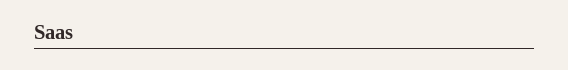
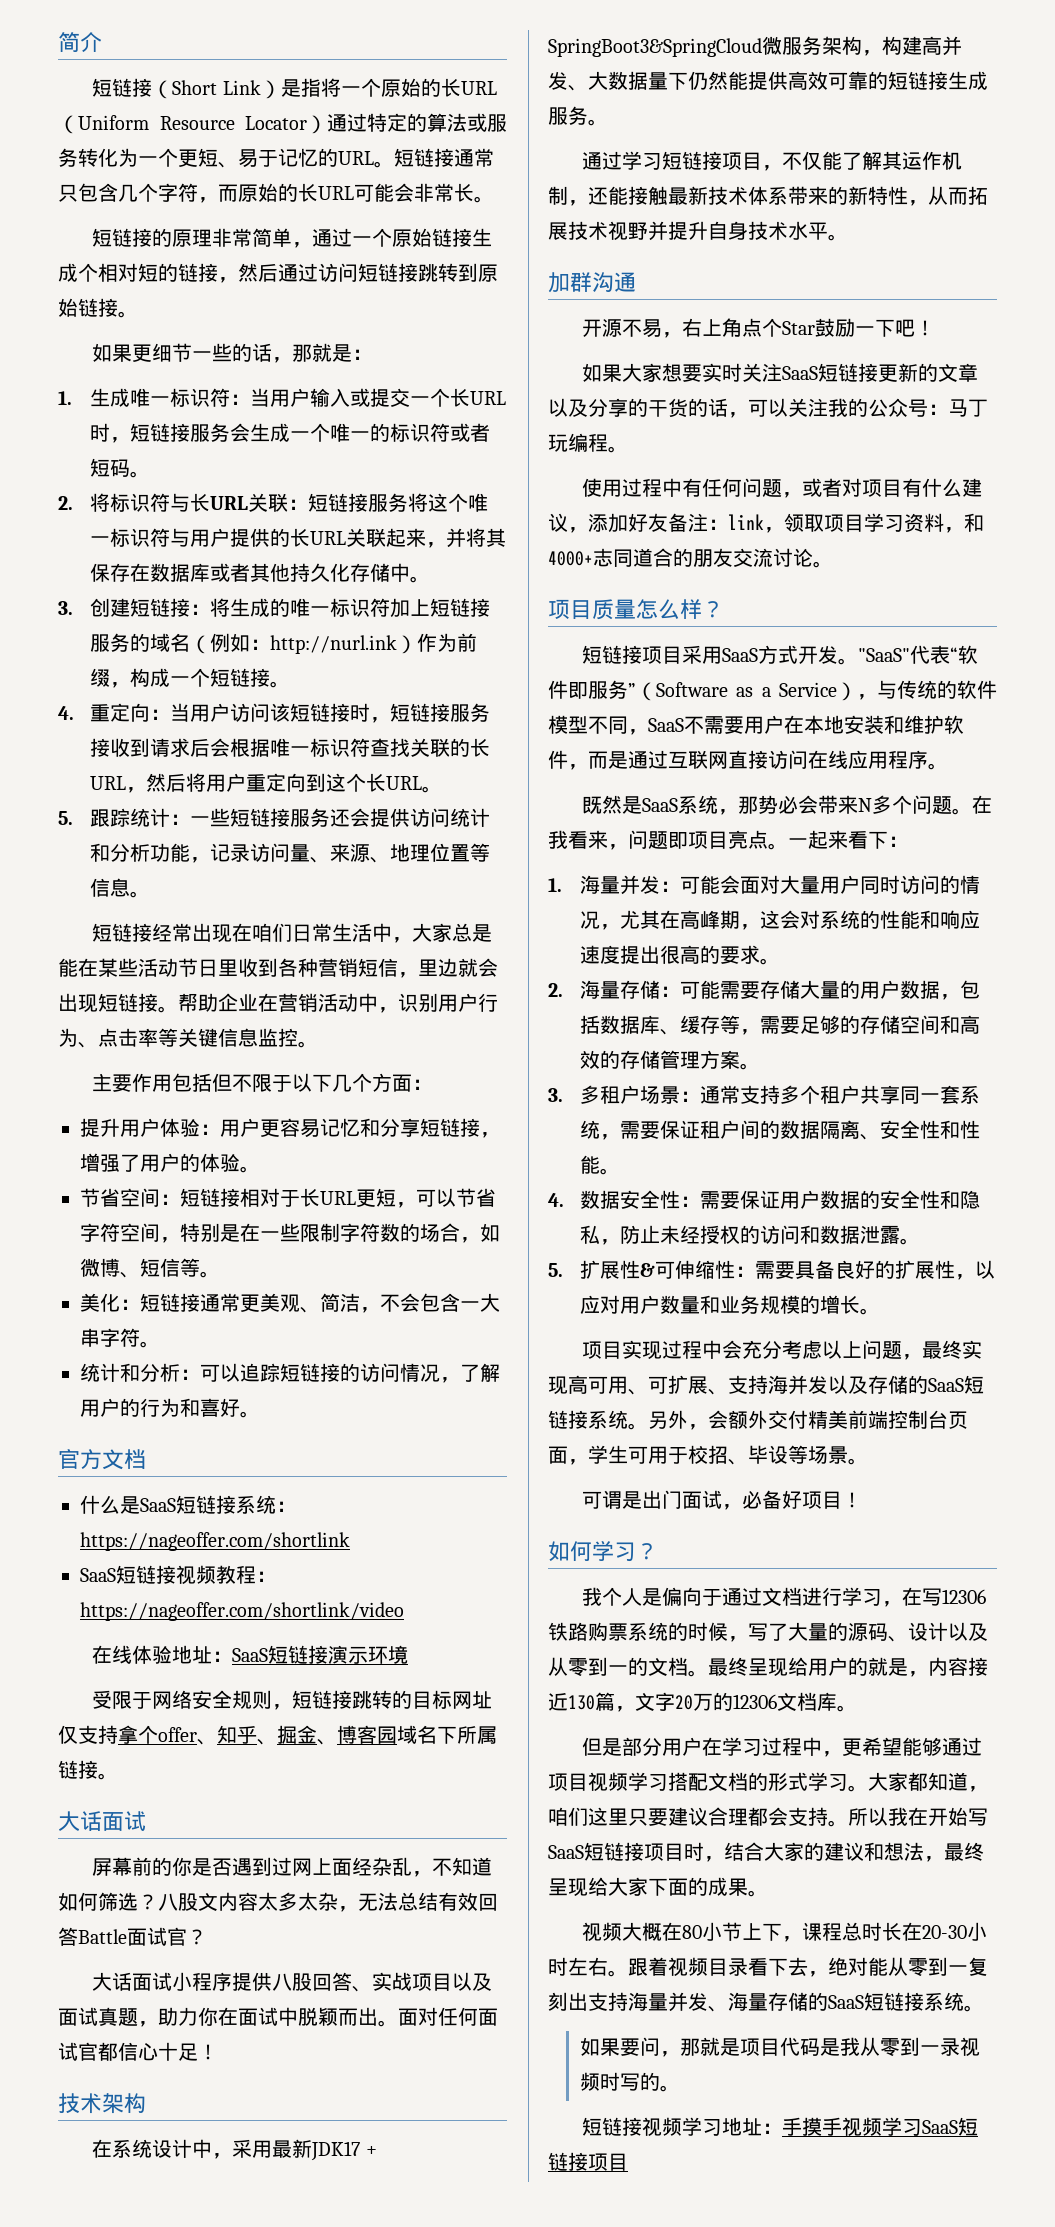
- Saas
+ 简介
+ 短链接（Short Link）是指将一个原始的长URL（Uniform Resource Locator）通过特定的算法或服务转化为一个更短、易于记忆的URL。短链接通常只包含几个字符，而原始的长URL可能会非常长。
+ 短链接的原理非常简单，通过一个原始链接生成个相对短的链接，然后通过访问短链接跳转到原始链接。
+ 如果更细节一些的话，那就是：
+ 1.生成唯一标识符：当用户输入或提交一个长URL时，短链接服务会生成一个唯一的标识符或者短码。
+ 2.将标识符与长URL关联：短链接服务将这个唯一标识符与用户提供的长URL关联起来，并将其保存在数据库或者其他持久化存储中。
+ 3.创建短链接：将生成的唯一标识符加上短链接服务的域名（例如：http://nurl.ink）作为前缀，构成一个短链接。
+ 4.重定向：当用户访问该短链接时，短链接服务接收到请求后会根据唯一标识符查找关联的长URL，然后将用户重定向到这个长URL。
+ 5.跟踪统计：一些短链接服务还会提供访问统计和分析功能，记录访问量、来源、地理位置等信息。
+ 短链接经常出现在咱们日常生活中，大家总是能在某些活动节日里收到各种营销短信，里边就会出现短链接。帮助企业在营销活动中，识别用户行为、点击率等关键信息监控。
+ 主要作用包括但不限于以下几个方面：
+ 提升用户体验：用户更容易记忆和分享短链接，增强了用户的体验。
+ 节省空间：短链接相对于长URL更短，可以节省字符空间，特别是在一些限制字符数的场合，如微博、短信等。
+ 美化：短链接通常更美观、简洁，不会包含一大串字符。
+ 统计和分析：可以追踪短链接的访问情况，了解用户的行为和喜好。
+ 官方文档
+ 什么是SaaS短链接系统：https://nageoffer.com/shortlink
+ SaaS短链接视频教程：https://nageoffer.com/shortlink/video
+ 在线体验地址：SaaS短链接演示环境
+ 受限于网络安全规则，短链接跳转的目标网址仅支持拿个offer、知乎、掘金、博客园域名下所属链接。
+ 大话面试
+ 屏幕前的你是否遇到过网上面经杂乱，不知道如何筛选？八股文内容太多太杂，无法总结有效回答Battle面试官？
+ 大话面试小程序提供八股回答、实战项目以及面试真题，助力你在面试中脱颖而出。面对任何面试官都信心十足！
+ 技术架构
+ 在系统设计中，采用最新JDK17 + SpringBoot3&SpringCloud微服务架构，构建高并发、大数据量下仍然能提供高效可靠的短链接生成服务。
+ 通过学习短链接项目，不仅能了解其运作机制，还能接触最新技术体系带来的新特性，从而拓展技术视野并提升自身技术水平。
+ 加群沟通
+ 开源不易，右上角点个Star鼓励一下吧！
+ 如果大家想要实时关注SaaS短链接更新的文章以及分享的干货的话，可以关注我的公众号：马丁玩编程。
+ 使用过程中有任何问题，或者对项目有什么建议，添加好友备注：link，领取项目学习资料，和4000+志同道合的朋友交流讨论。
+ 项目质量怎么样？
+ 短链接项目采用SaaS方式开发。"SaaS"代表“软件即服务”（Software as a Service），与传统的软件模型不同，SaaS不需要用户在本地安装和维护软件，而是通过互联网直接访问在线应用程序。
+ 既然是SaaS系统，那势必会带来N多个问题。在我看来，问题即项目亮点。一起来看下：
+ 1.海量并发：可能会面对大量用户同时访问的情况，尤其在高峰期，这会对系统的性能和响应速度提出很高的要求。
+ 2.海量存储：可能需要存储大量的用户数据，包括数据库、缓存等，需要足够的存储空间和高效的存储管理方案。
+ 3.多租户场景：通常支持多个租户共享同一套系统，需要保证租户间的数据隔离、安全性和性能。
+ 4.数据安全性：需要保证用户数据的安全性和隐私，防止未经授权的访问和数据泄露。
+ 5.扩展性&可伸缩性：需要具备良好的扩展性，以应对用户数量和业务规模的增长。
+ 项目实现过程中会充分考虑以上问题，最终实现高可用、可扩展、支持海并发以及存储的SaaS短链接系统。另外，会额外交付精美前端控制台页面，学生可用于校招、毕设等场景。
+ 可谓是出门面试，必备好项目！
+ 如何学习？
+ 我个人是偏向于通过文档进行学习，在写12306铁路购票系统的时候，写了大量的源码、设计以及从零到一的文档。最终呈现给用户的就是，内容接近130篇，文字20万的12306文档库。
+ 但是部分用户在学习过程中，更希望能够通过项目视频学习搭配文档的形式学习。大家都知道，咱们这里只要建议合理都会支持。所以我在开始写SaaS短链接项目时，结合大家的建议和想法，最终呈现给大家下面的成果。
+ 视频大概在80小节上下，课程总时长在20-30小时左右。跟着视频目录看下去，绝对能从零到一复刻出支持海量并发、海量存储的SaaS短链接系统。
+ 如果要问，那就是项目代码是我从零到一录视频时写的。
+ 短链接视频学习地址：手摸手视频学习SaaS短链接项目

